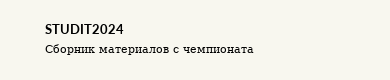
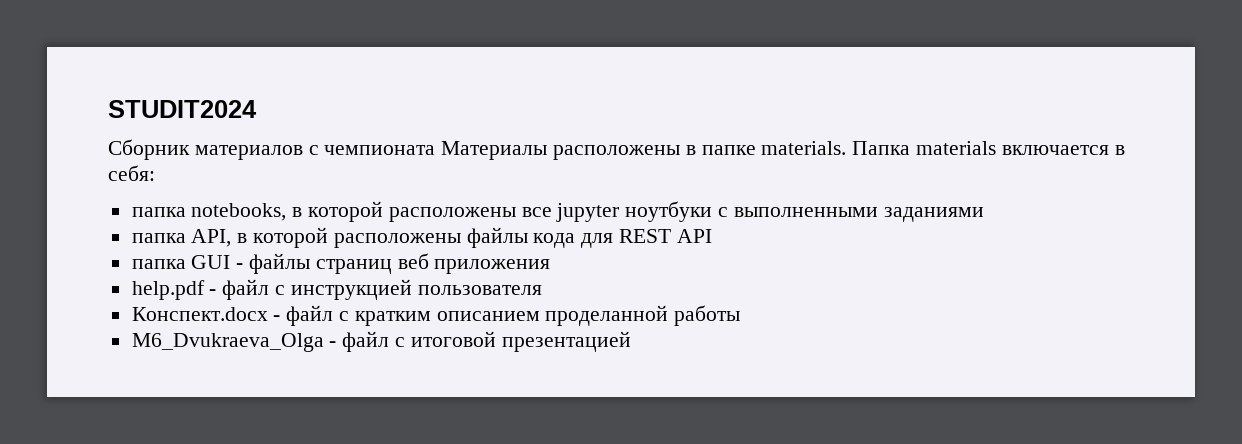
- Сборник материалов с чемпионата
+ Сборник материалов с чемпионата Материалы расположены в папке materials. Папка materials включается в себя:
+ папка notebooks, в которой расположены все jupyter ноутбуки с выполненными заданиями
+ папка API, в которой расположены файлы кода для REST API
+ папка GUI - файлы страниц веб приложения
+ help.pdf - файл с инструкцией пользователя
+ Конспект.docx - файл с кратким описанием проделанной работы
+ М6_Dvukraeva_Olga - файл с итоговой презентацией

